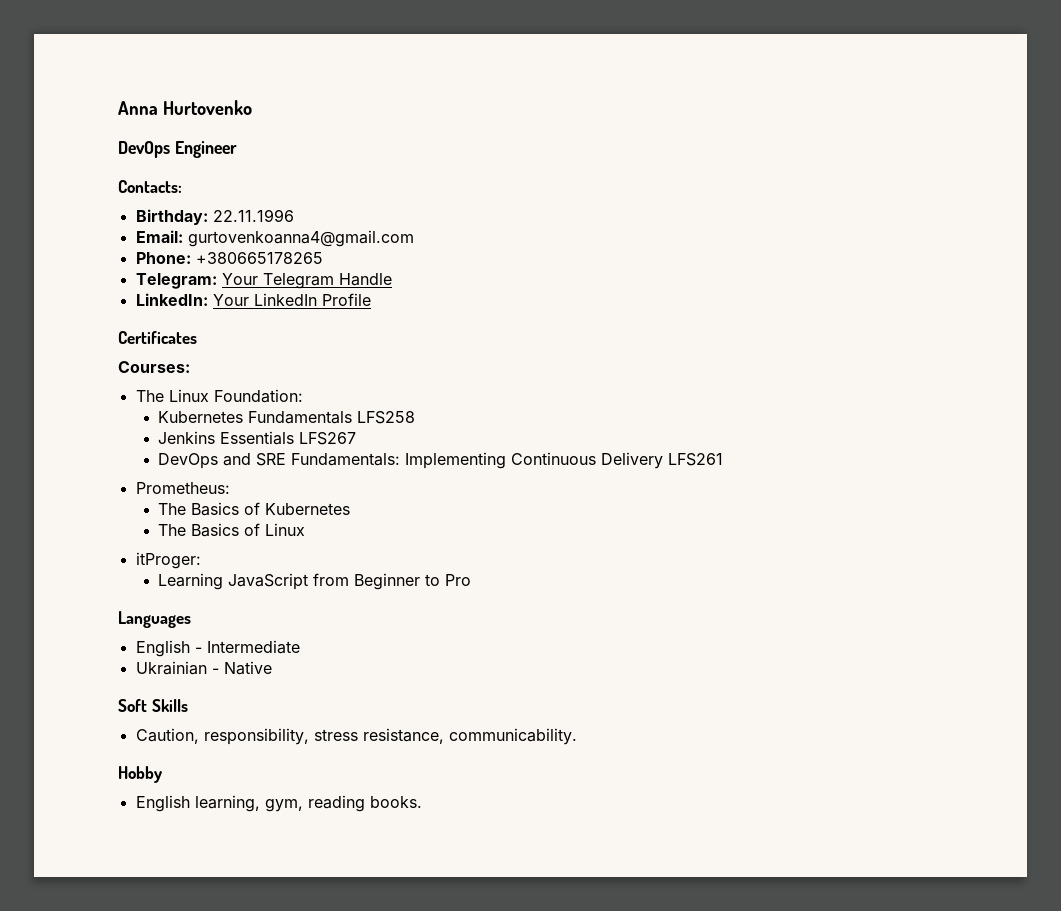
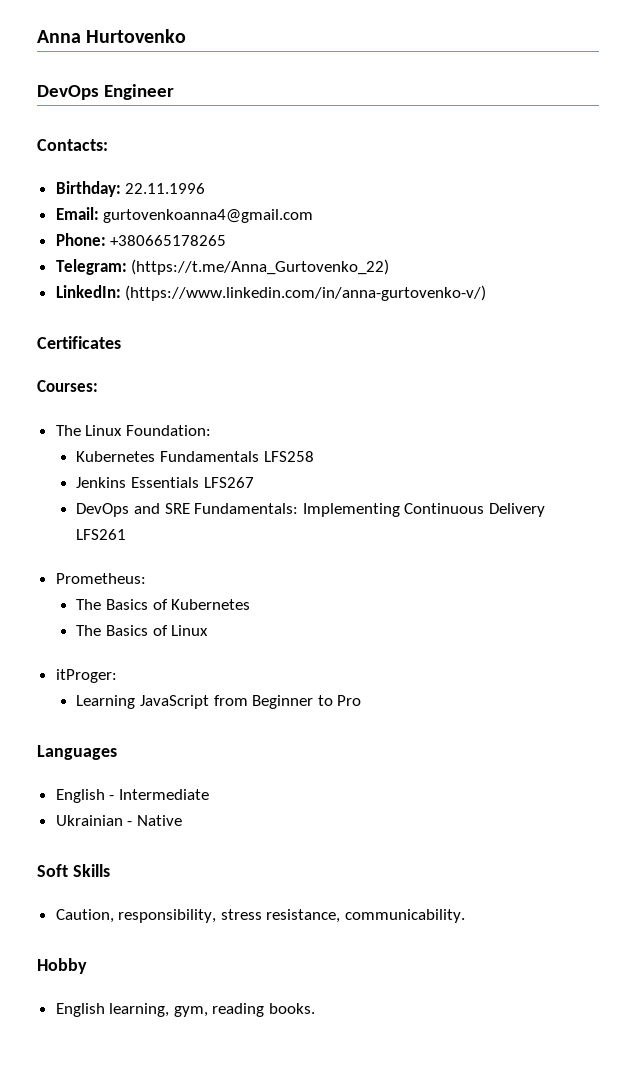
- Telegram: Your Telegram Handle
- LinkedIn: Your LinkedIn Profile
+ Telegram: (https://t.me/Anna_Gurtovenko_22)
+ LinkedIn: (https://www.linkedin.com/in/anna-gurtovenko-v/)

